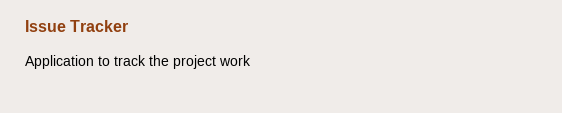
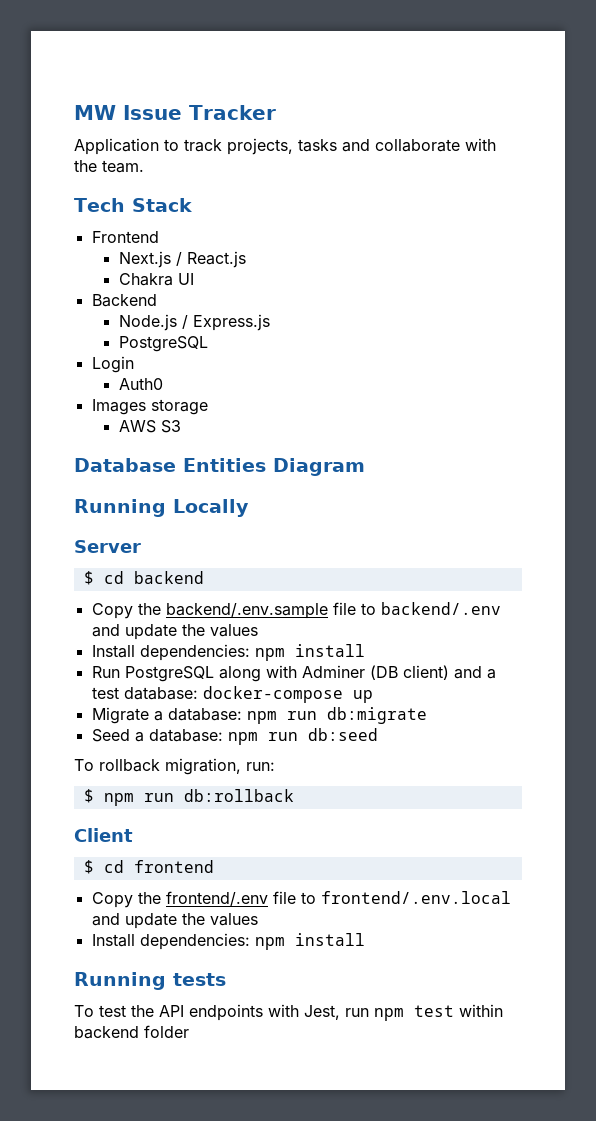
- Issue Tracker
+ MW Issue Tracker
- Application to track the project work
+ Application to track projects, tasks and collaborate with the team.
+ Tech Stack
+ Frontend
+ Next.js / React.js
+ Chakra UI
+ Backend
+ Node.js / Express.js
+ PostgreSQL
+ Login
+ Auth0
+ Images storage
+ AWS S3
+ Database Entities Diagram
+ Running Locally
+ Server
+ $ cd backend
+ Copy the backend/.env.sample file to backend/.env and update the values
+ Install dependencies: npm install
+ Run PostgreSQL along with Adminer (DB client) and a test database: docker-compose up
+ Migrate a database: npm run db:migrate
+ Seed a database: npm run db:seed
+ To rollback migration, run:
+ $ npm run db:rollback
+ Client
+ $ cd frontend
+ Copy the frontend/.env file to frontend/.env.local and update the values
+ Install dependencies: npm install
+ Running tests
+ To test the API endpoints with Jest, run npm test within backend folder

